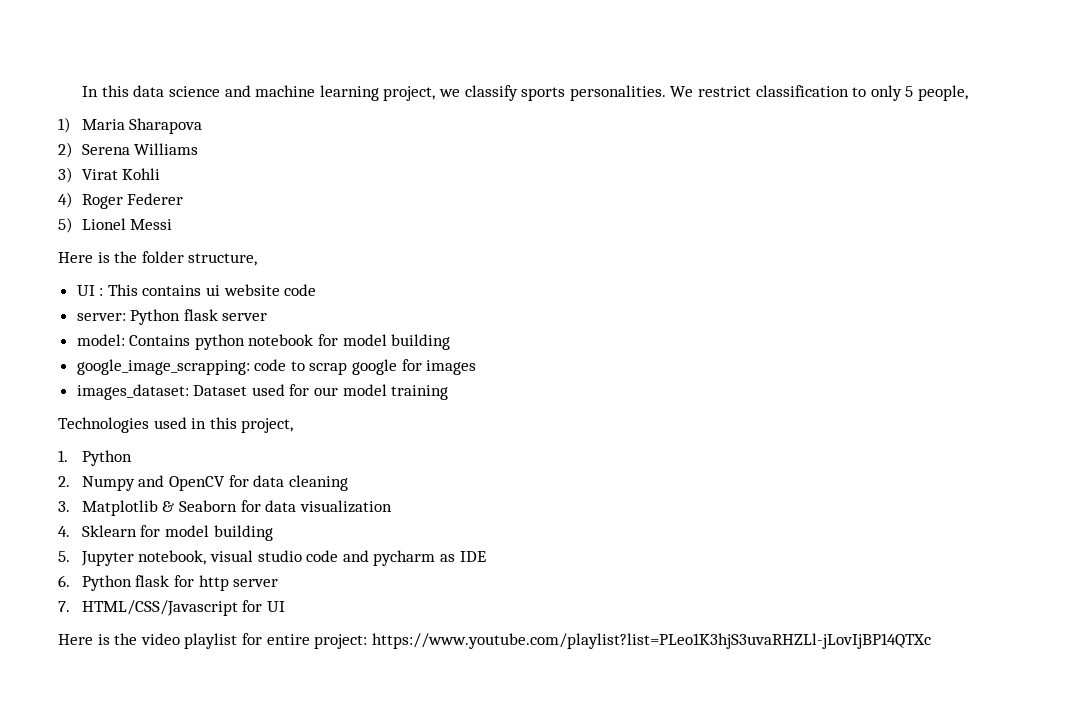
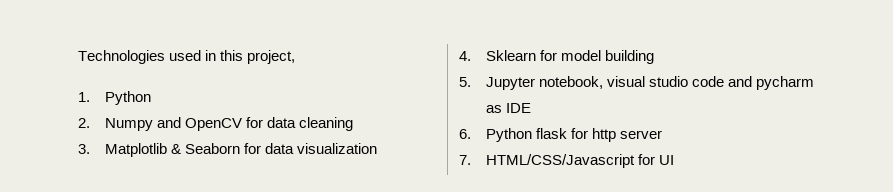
- In this data science and machine learning project, we classify sports personalities. We restrict classification to only 5 people,
- 1) Maria Sharapova
- 2) Serena Williams
- 3) Virat Kohli
- 4) Roger Federer
- 5) Lionel Messi
- Here is the folder structure,
- UI : This contains ui website code
- server: Python flask server
- model: Contains python notebook for model building
- google_image_scrapping: code to scrap google for images
- images_dataset: Dataset used for our model training
- Here is the video playlist for entire project: https://www.youtube.com/playlist?list=PLeo1K3hjS3uvaRHZLl-jLovIjBP14QTXc

